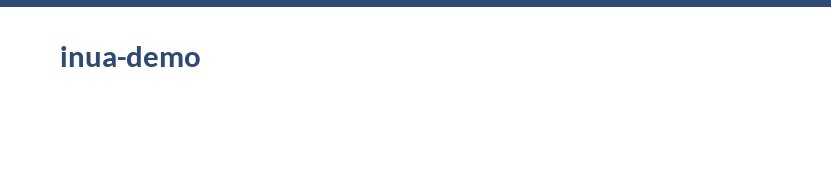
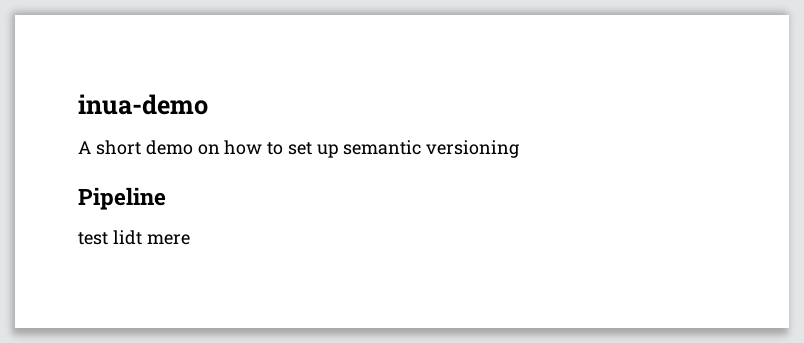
+ A short demo on how to set up semantic versioning
+ Pipeline
+ test lidt mere

